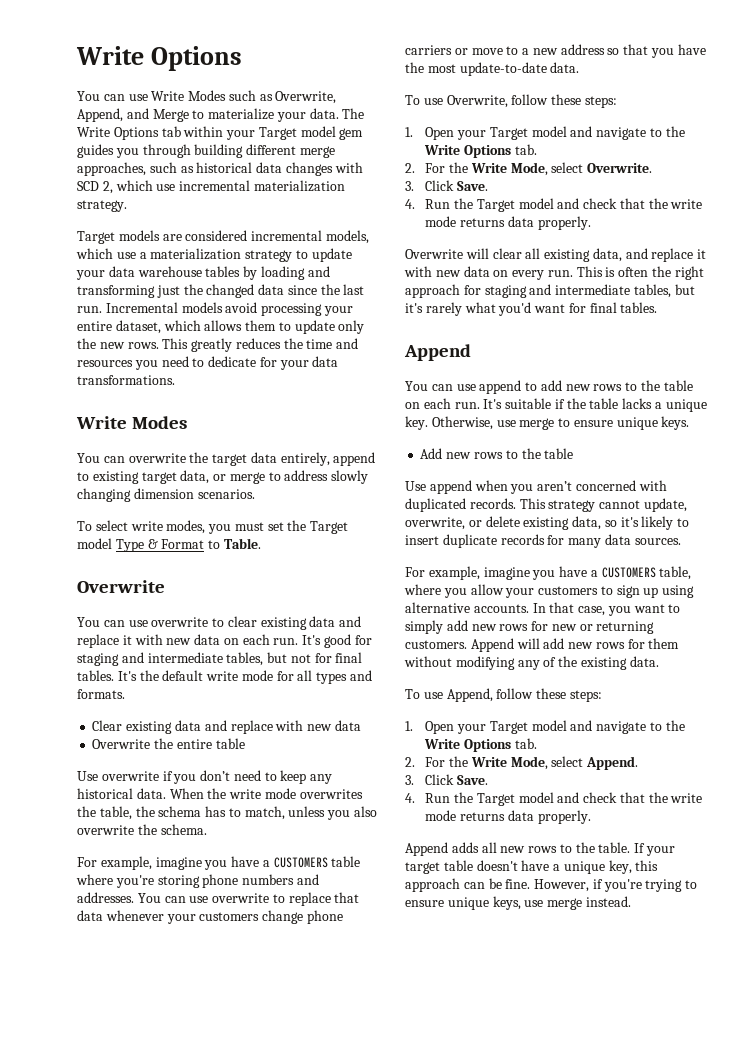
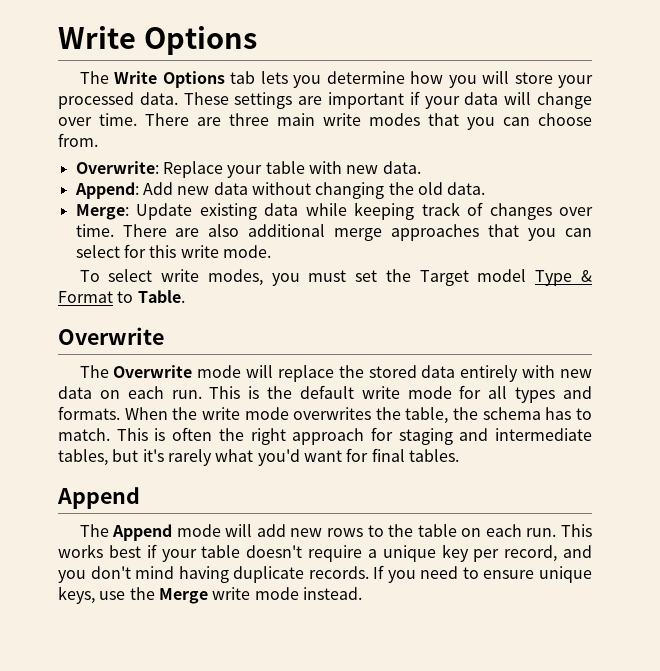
- You can use Write Modes such as Overwrite, Append, and Merge to materialize your data. The Write Options tab within your Target model gem guides you through building different merge approaches, such as historical data changes with SCD 2, which use incremental materialization strategy.
- Target models are considered incremental models, which use a materialization strategy to update your data warehouse tables by loading and transforming just the changed data since the last run. Incremental models avoid processing your entire dataset, which allows them to update only the new rows. This greatly reduces the time and resources you need to dedicate for your data transformations.
- Write Modes
- You can overwrite the target data entirely, append to existing target data, or merge to address slowly changing dimension scenarios.
+ The Write Options tab lets you determine how you will store your processed data. These settings are important if your data will change over time. There are three main write modes that you can choose from.
+ Overwrite: Replace your table with new data.
+ Append: Add new data without changing the old data.
+ Merge: Update existing data while keeping track of changes over time. There are also additional merge approaches that you can select for this write mode.
- You can use overwrite to clear existing data and replace it with new data on each run.
+ The Overwrite mode will replace the stored data entirely with new data on each run.
- It's good for staging and intermediate tables, but not for final tables. It's the default write mode for all types and formats.
- Clear existing data and replace with new data
- Overwrite the entire table
- Use overwrite if you don’t need to keep any historical data.
+ This is the default write mode for all types and formats.
- When the write mode overwrites the table, the schema has to match, unless you also overwrite the schema.
- For example, imagine you have a CUSTOMERS table where you're storing phone numbers and addresses. You can use overwrite to replace that data whenever your customers change phone carriers or move to a new address so that you have the most update-to-date data.
- To use Overwrite, follow these steps:
- 1. Open your Target model and navigate to the Write Options tab.
- 2. For the Write Mode, select Overwrite.
- 3. Click Save.
- 4. Run the Target model and check that the write mode returns data properly.
- Overwrite will clear all existing data, and replace it with new data on every run.
+ When the write mode overwrites the table, the schema has to match.
- You can use append to add new rows to the table on each run.
+ The Append mode will add new rows to the table on each run.
- It's suitable if the table lacks a unique key. Otherwise, use merge to ensure unique keys.
- Add new rows to the table
- Use append when you aren’t concerned with duplicated records. This strategy cannot update, overwrite, or delete existing data, so it's likely to insert duplicate records for many data sources.
- For example, imagine you have a CUSTOMERS table, where you allow your customers to sign up using alternative accounts. In that case, you want to simply add new rows for new or returning customers. Append will add new rows for them without modifying any of the existing data.
- To use Append, follow these steps:
- 1. Open your Target model and navigate to the Write Options tab.
- 2. For the Write Mode, select Append.
- 3. Click Save.
- 4. Run the Target model and check that the write mode returns data properly.
- Append adds all new rows to the table. If your target table doesn't have a unique key, this approach can be fine. However, if you're trying to ensure unique keys, use merge instead.
+ This works best if your table doesn't require a unique key per record, and you don't mind having duplicate records. If you need to ensure unique keys, use the Merge write mode instead.

